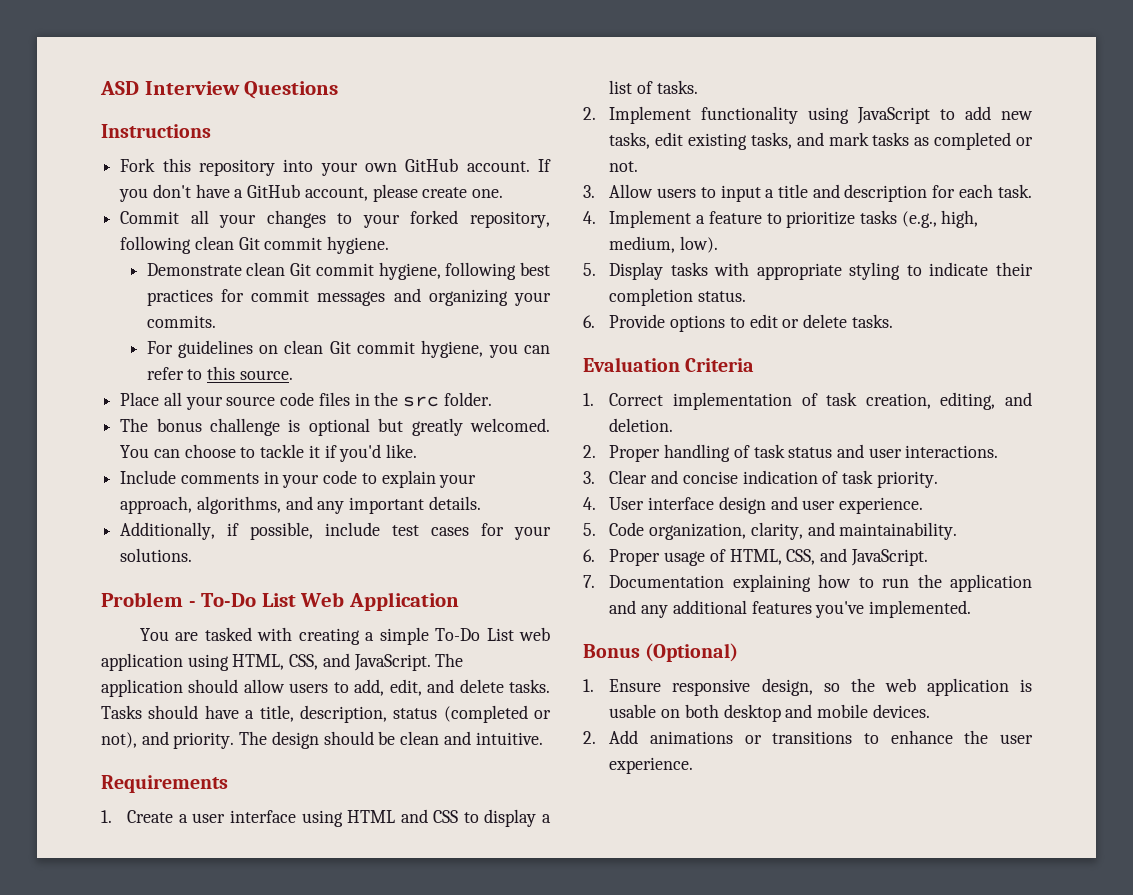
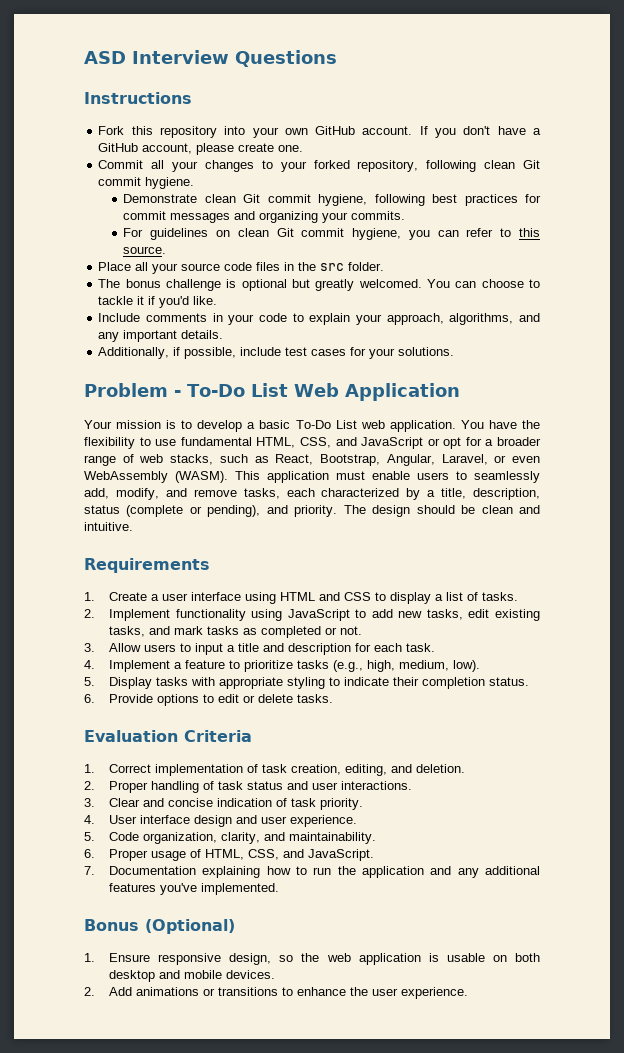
- You are tasked with creating a simple To-Do List web application using HTML, CSS, and JavaScript. The application should allow users to add, edit, and delete tasks. Tasks should have a title, description, status (completed or not), and priority.
+ Your mission is to develop a basic To-Do List web application. You have the flexibility to use fundamental HTML, CSS, and JavaScript or opt for a broader range of web stacks, such as React, Bootstrap, Angular, Laravel, or even WebAssembly (WASM). This application must enable users to seamlessly add, modify, and remove tasks, each characterized by a title, description, status (complete or pending), and priority.

